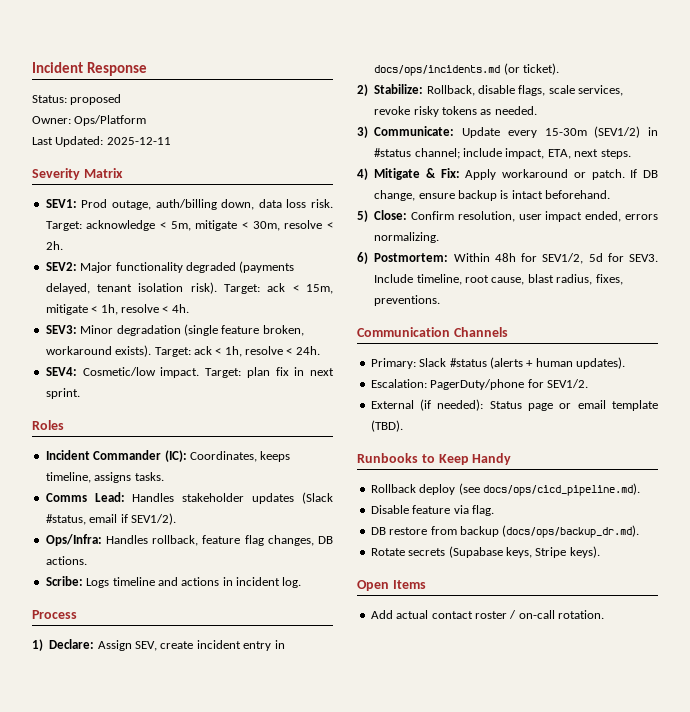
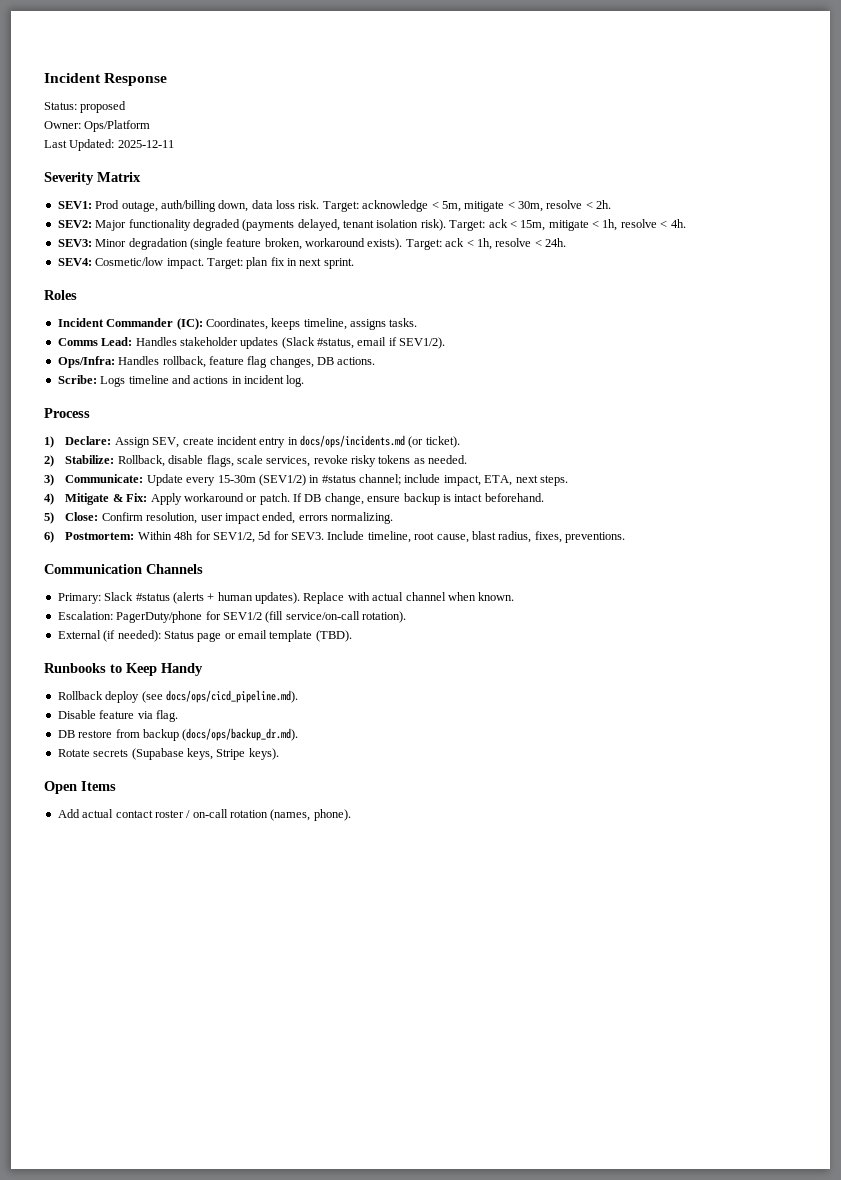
+ Replace with actual channel when known.
- Escalation: PagerDuty/phone for SEV1/2.
+ Escalation: PagerDuty/phone for SEV1/2 (fill service/on-call rotation).
- Add actual contact roster / on-call rotation.
+ Add actual contact roster / on-call rotation (names, phone).

